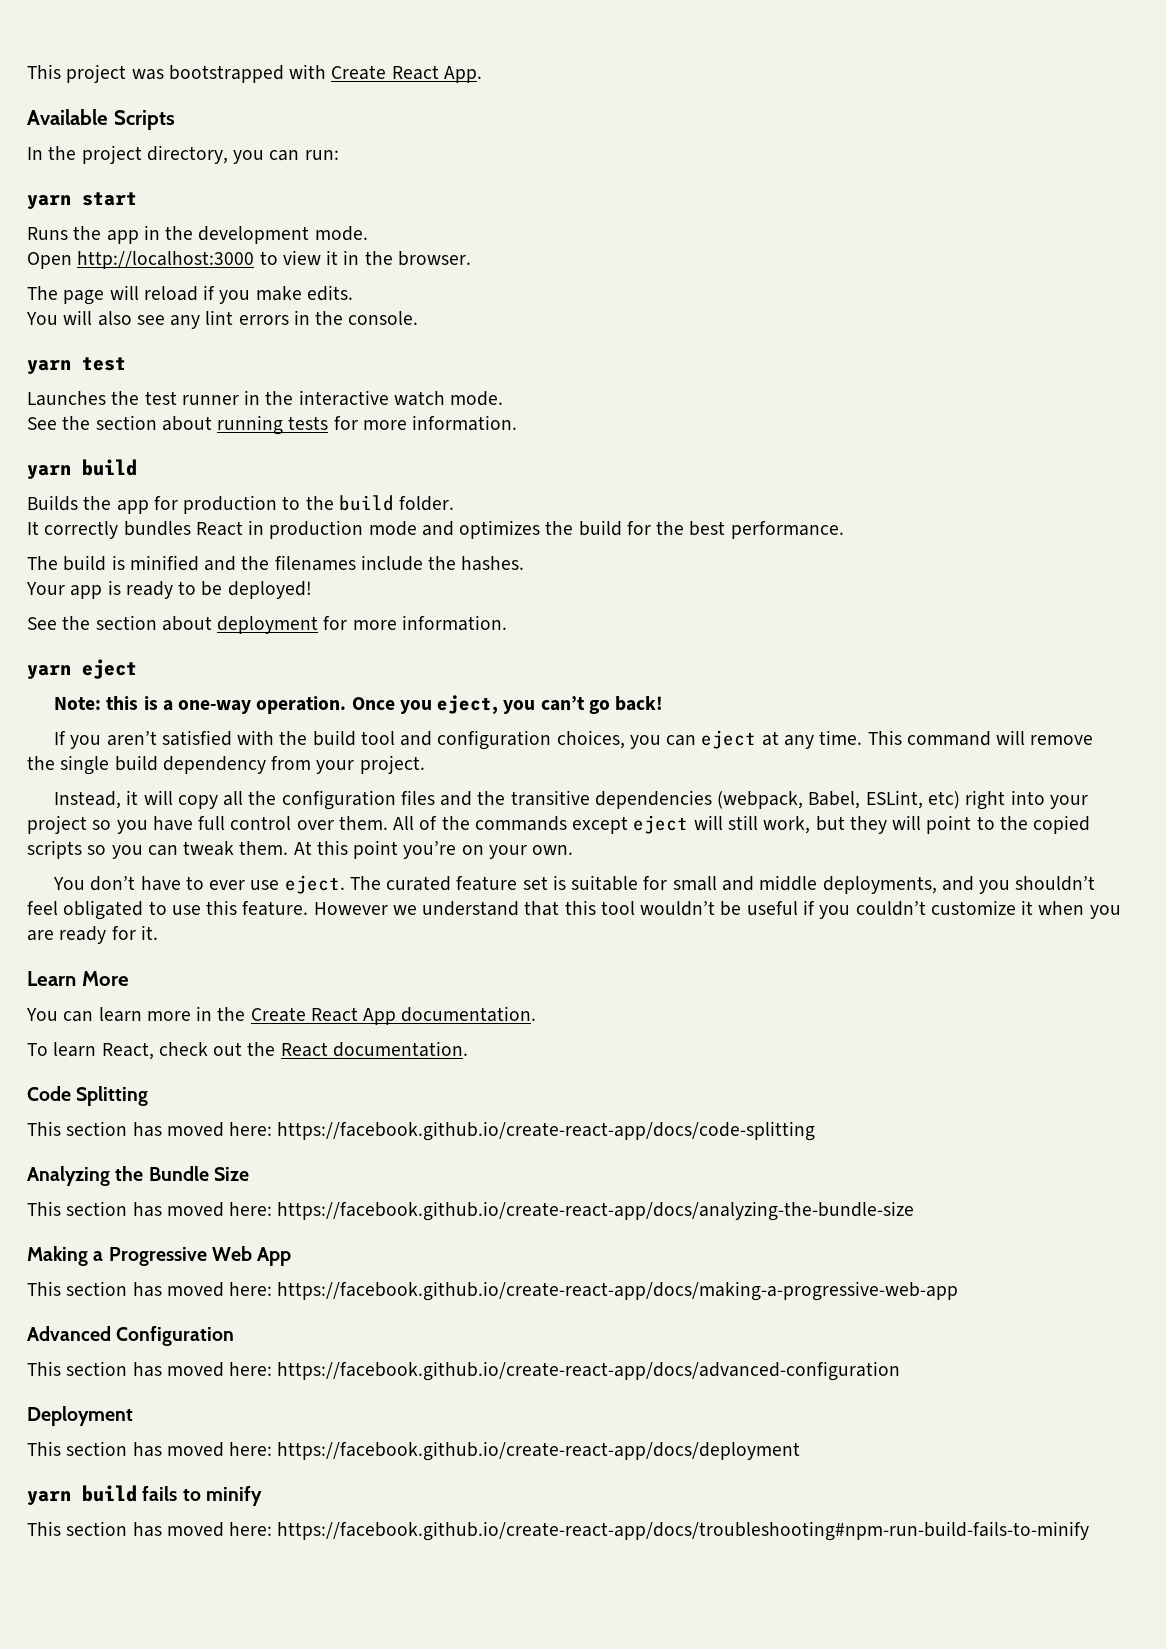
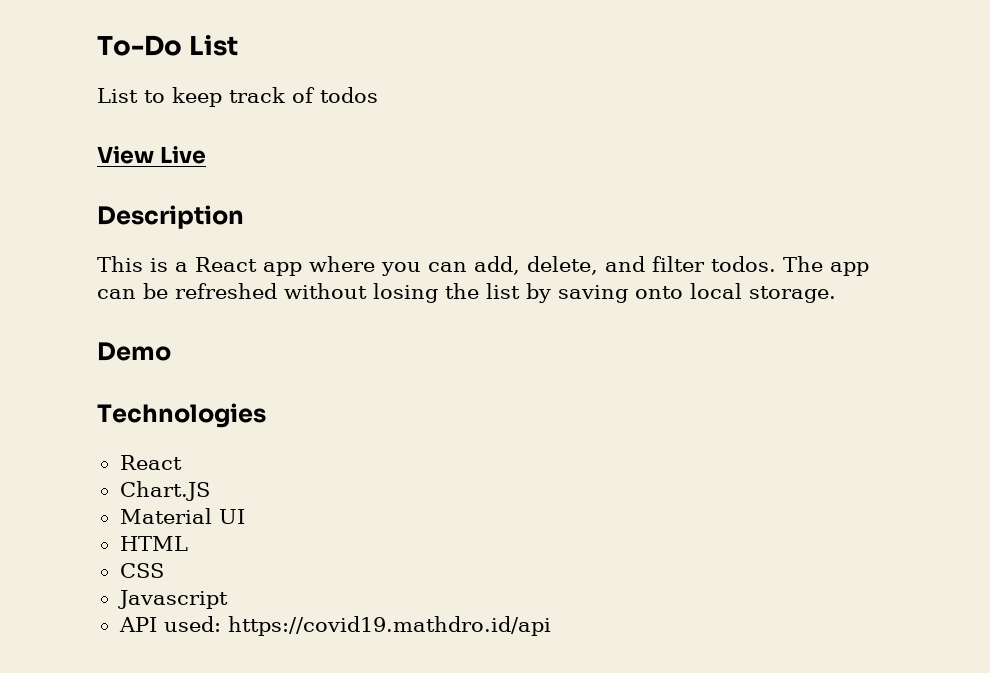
- This project was bootstrapped with Create React App.
- Available Scripts
- In the project directory, you can run:
- yarn start
- Runs the app in the development mode.
- Open http://localhost:3000 to view it in the browser.
- The page will reload if you make edits.
- You will also see any lint errors in the console.
- yarn test
- Launches the test runner in the interactive watch mode.
- See the section about running tests for more information.
- yarn build
- Builds the app for production to the build folder.
- It correctly bundles React in production mode and optimizes the build for the best performance.
- The build is minified and the filenames include the hashes.
- Your app is ready to be deployed!
- See the section about deployment for more information.
- yarn eject
- Note: this is a one-way operation. Once you eject, you can’t go back!
- If you aren’t satisfied with the build tool and configuration choices, you can eject at any time. This command will remove the single build dependency from your project.
- Instead, it will copy all the configuration files and the transitive dependencies (webpack, Babel, ESLint, etc) right into your project so you have full control over them. All of the commands except eject will still work, but they will point to the copied scripts so you can tweak them. At this point you’re on your own.
- You don’t have to ever use eject. The curated feature set is suitable for small and middle deployments, and you shouldn’t feel obligated to use this feature. However we understand that this tool wouldn’t be useful if you couldn’t customize it when you are ready for it.
- Learn More
- You can learn more in the Create React App documentation.
- To learn React, check out the React documentation.
- Code Splitting
- This section has moved here: https://facebook.github.io/create-react-app/docs/code-splitting
- Analyzing the Bundle Size
- This section has moved here: https://facebook.github.io/create-react-app/docs/analyzing-the-bundle-size
- Making a Progressive Web App
- This section has moved here: https://facebook.github.io/create-react-app/docs/making-a-progressive-web-app
- Advanced Configuration
- This section has moved here: https://facebook.github.io/create-react-app/docs/advanced-configuration
- Deployment
- This section has moved here: https://facebook.github.io/create-react-app/docs/deployment
- yarn build fails to minify
- This section has moved here: https://facebook.github.io/create-react-app/docs/troubleshooting#npm-run-build-fails-to-minify
+ To-Do List
+ List to keep track of todos
+ View Live
+ Description
+ This is a React app where you can add, delete, and filter todos. The app can be refreshed without losing the list by saving onto local storage.
+ Demo
+ Technologies
+ React
+ Chart.JS
+ Material UI
+ HTML
+ CSS
+ Javascript
+ API used: https://covid19.mathdro.id/api

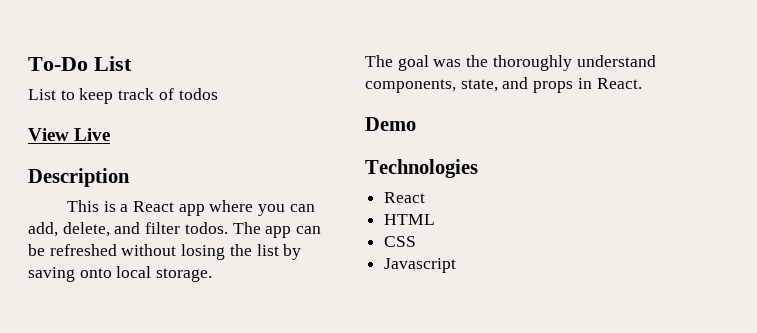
+ The goal was the thoroughly understand components, state, and props in React.
- Chart.JS
- Material UI
- API used: https://covid19.mathdro.id/api

